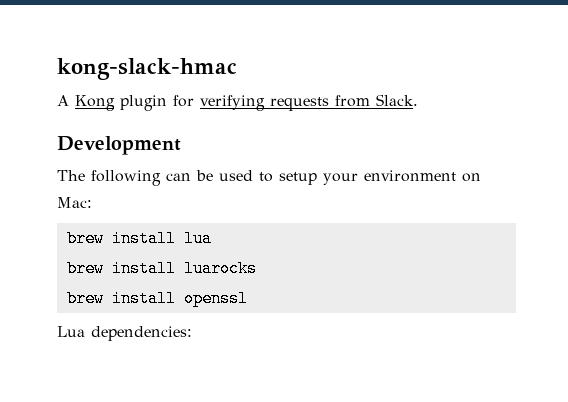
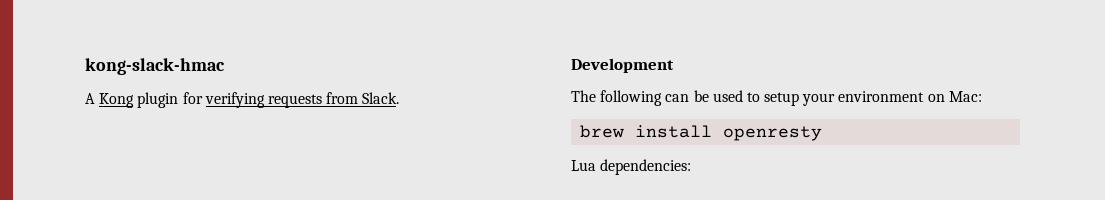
- brew install lua
- brew install luarocks
- brew install openssl
+ brew install openresty

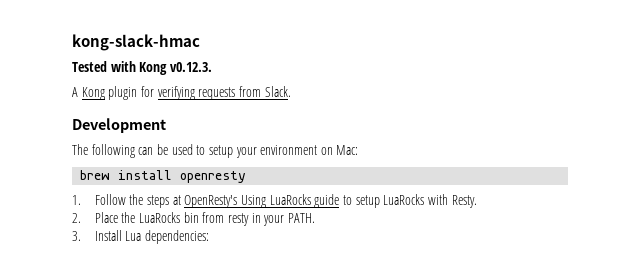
+ Tested with Kong v0.12.3.
- Lua dependencies:
+ 1. Follow the steps at OpenResty's Using LuaRocks guide to setup LuaRocks with Resty.
+ 2. Place the LuaRocks bin from resty in your PATH.
+ 3. Install Lua dependencies:

